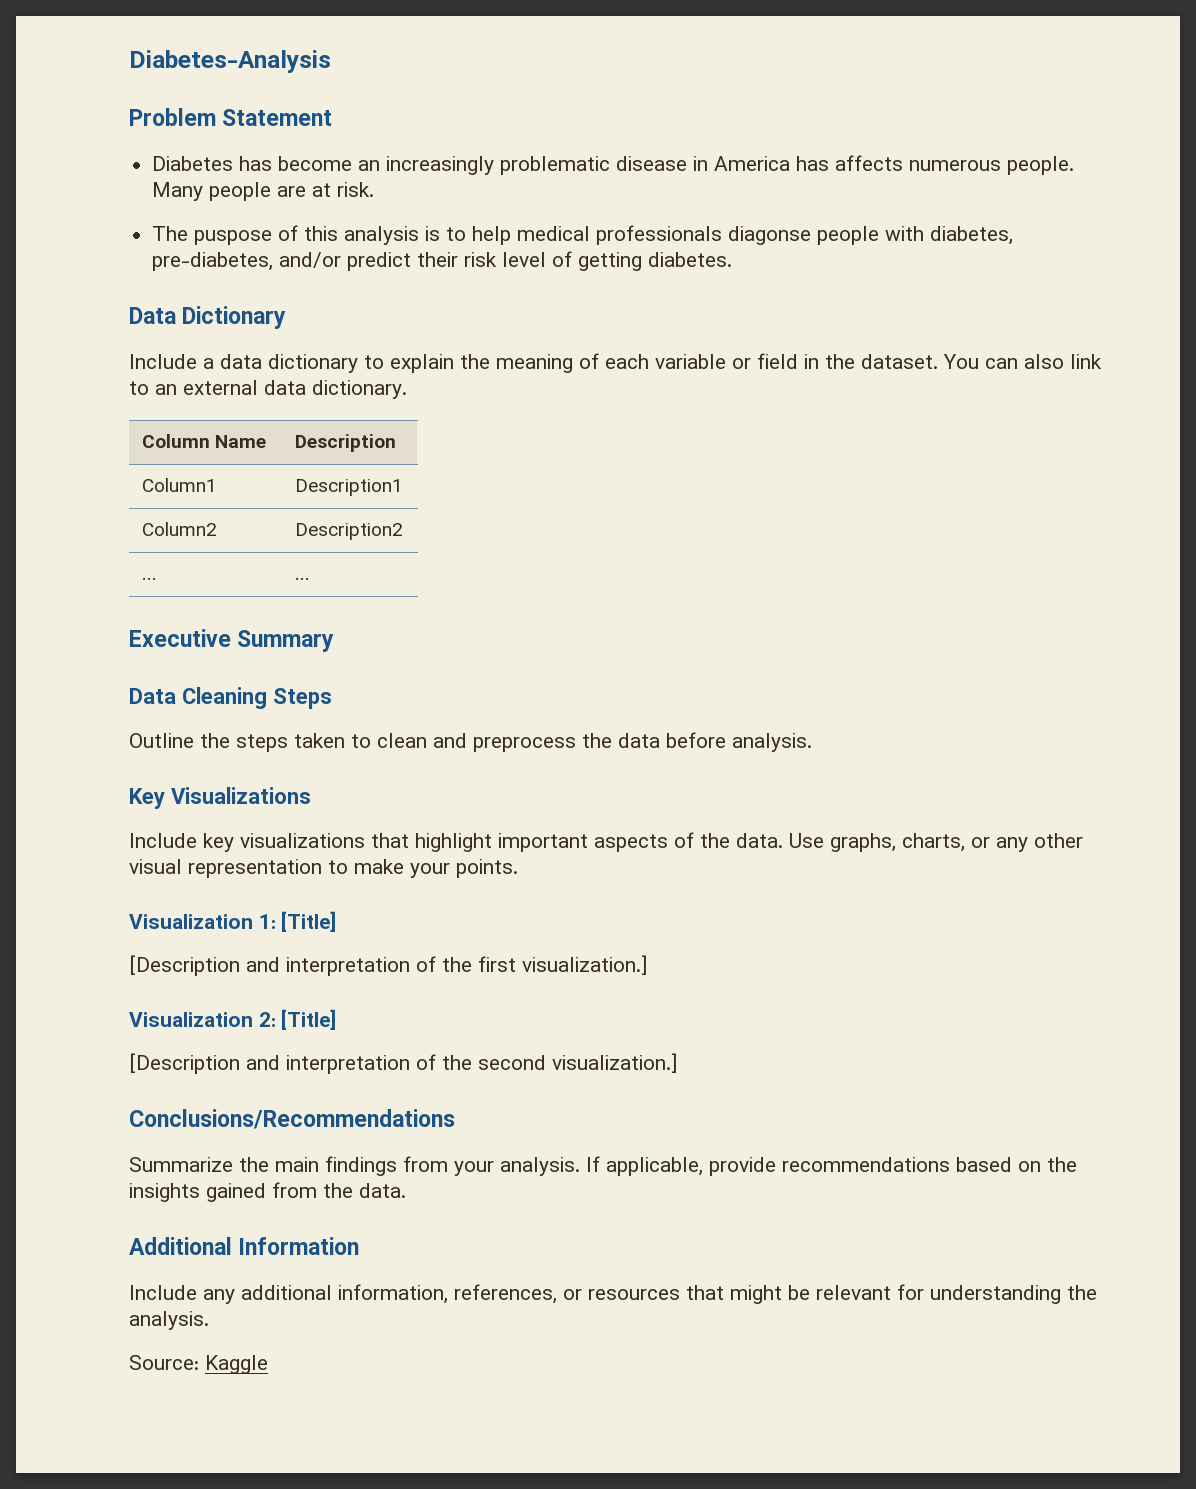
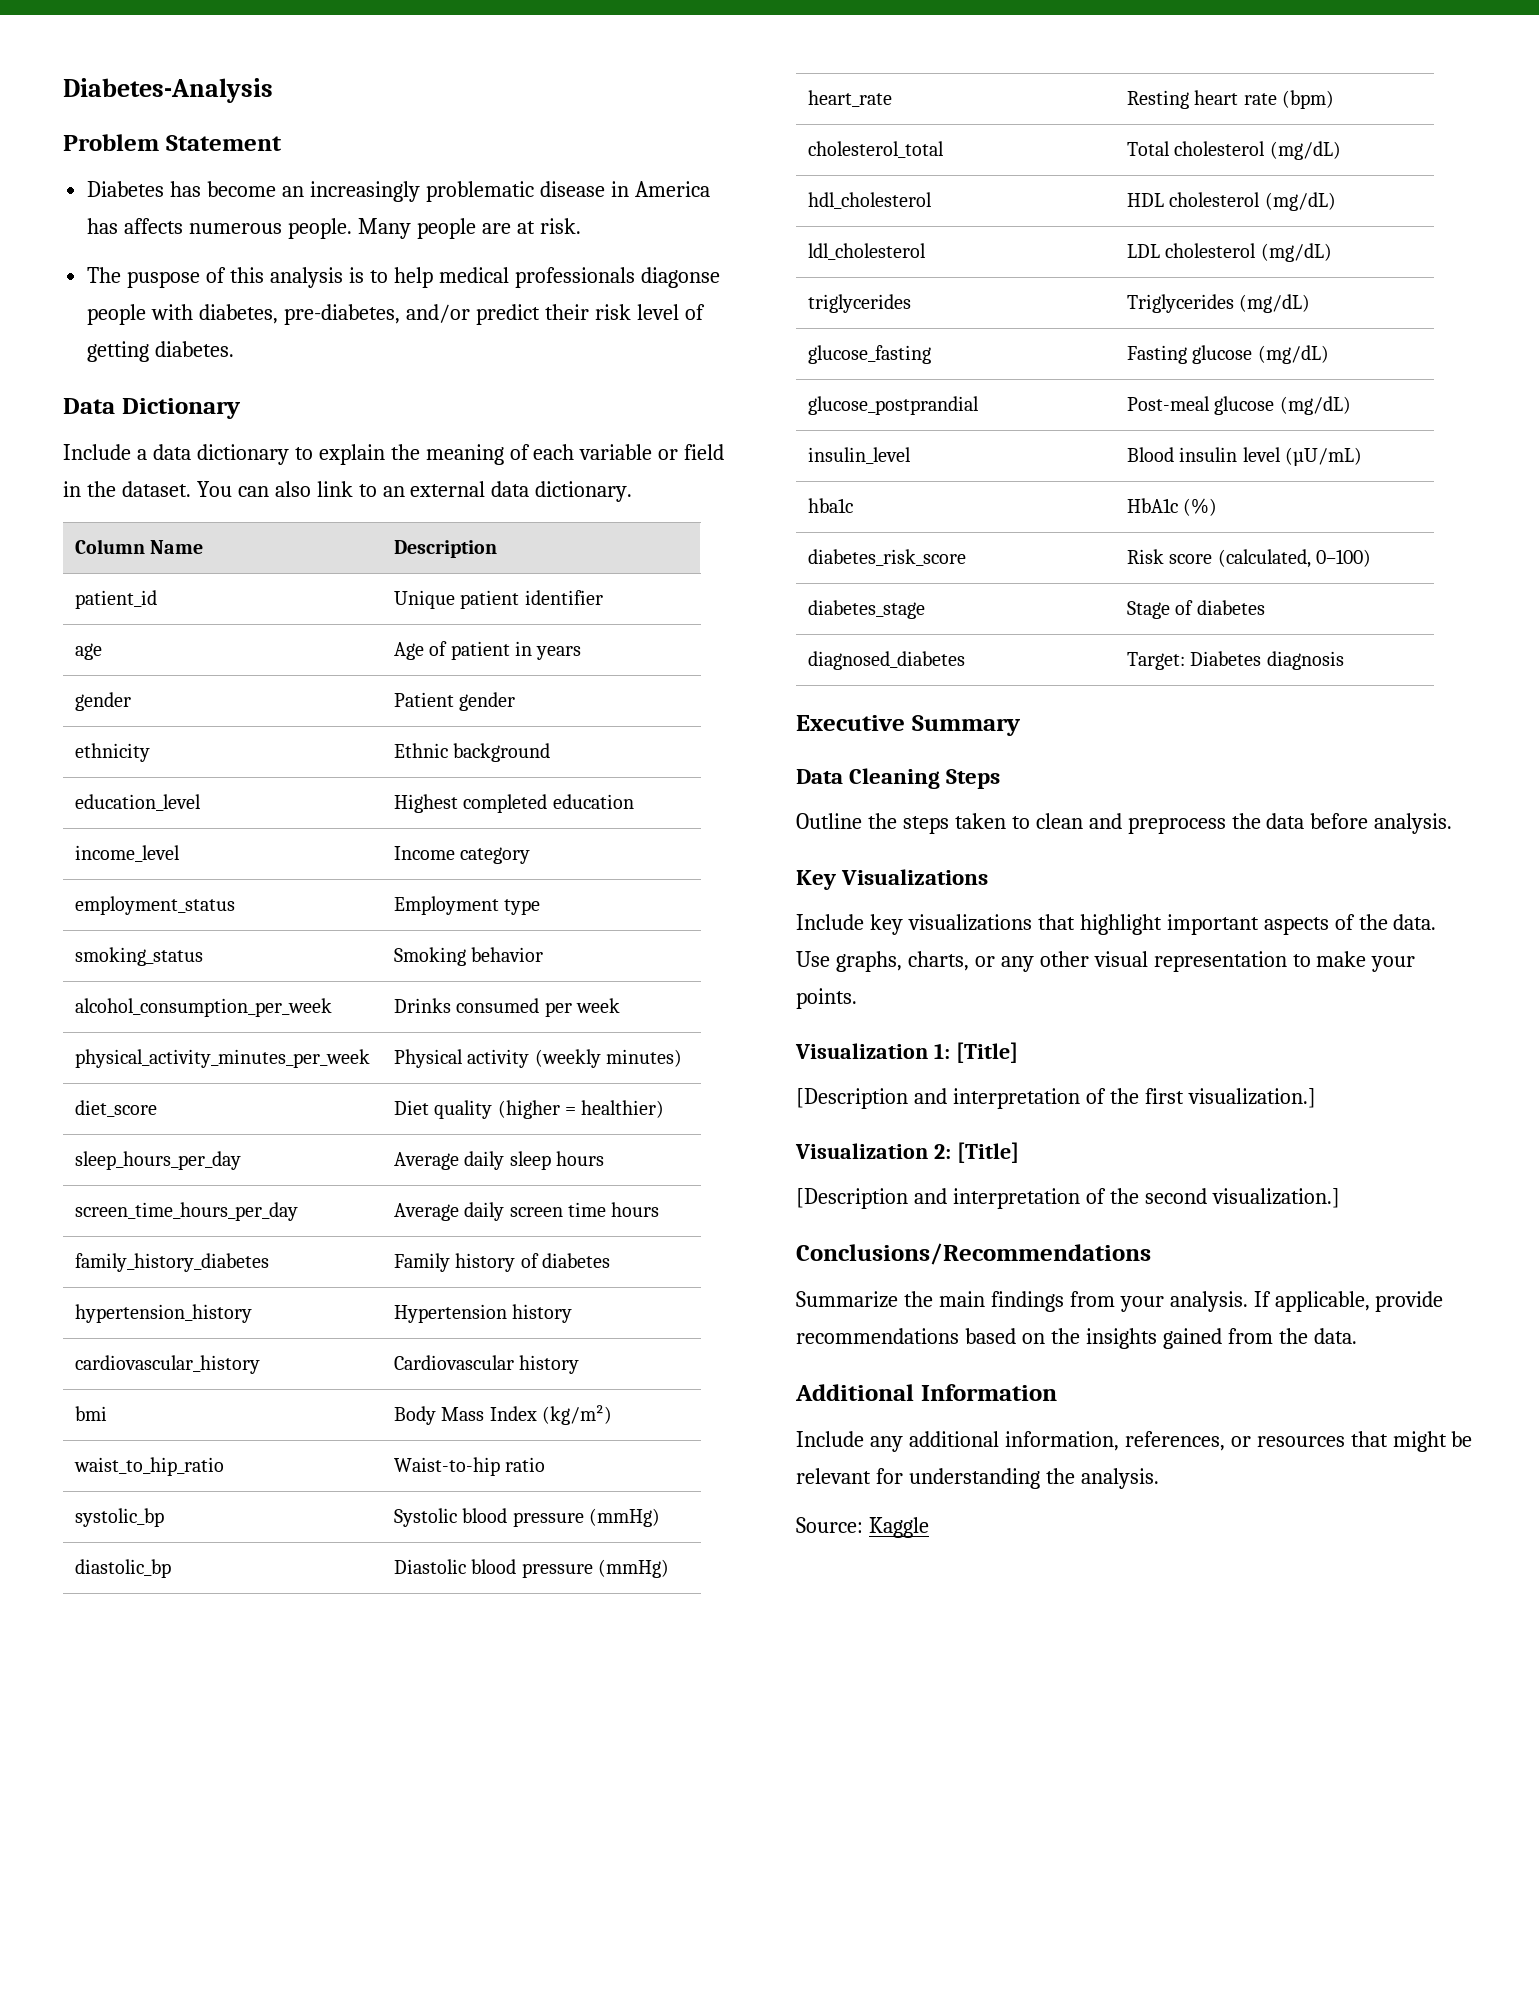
- Column1 | Description1
- Column2 | Description2
- ... | ...
+ patient_id | Unique patient identifier
+ age | Age of patient in years
+ gender | Patient gender
+ ethnicity | Ethnic background
+ education_level | Highest completed education
+ income_level | Income category
+ employment_status | Employment type
+ smoking_status | Smoking behavior
+ alcohol_consumption_per_week | Drinks consumed per week
+ physical_activity_minutes_per_week | Physical activity (weekly minutes)
+ diet_score | Diet quality (higher = healthier)
+ sleep_hours_per_day | Average daily sleep hours
+ screen_time_hours_per_day | Average daily screen time hours
+ family_history_diabetes | Family history of diabetes
+ hypertension_history | Hypertension history
+ cardiovascular_history | Cardiovascular history
+ bmi | Body Mass Index (kg/m²)
+ waist_to_hip_ratio | Waist-to-hip ratio
+ systolic_bp | Systolic blood pressure (mmHg)
+ diastolic_bp | Diastolic blood pressure (mmHg)
+ heart_rate | Resting heart rate (bpm)
+ cholesterol_total | Total cholesterol (mg/dL)
+ hdl_cholesterol | HDL cholesterol (mg/dL)
+ ldl_cholesterol | LDL cholesterol (mg/dL)
+ triglycerides | Triglycerides (mg/dL)
+ glucose_fasting | Fasting glucose (mg/dL)
+ glucose_postprandial | Post-meal glucose (mg/dL)
+ insulin_level | Blood insulin level (µU/mL)
+ hba1c | HbA1c (%)
+ diabetes_risk_score | Risk score (calculated, 0–100)
+ diabetes_stage | Stage of diabetes
+ diagnosed_diabetes | Target: Diabetes diagnosis

